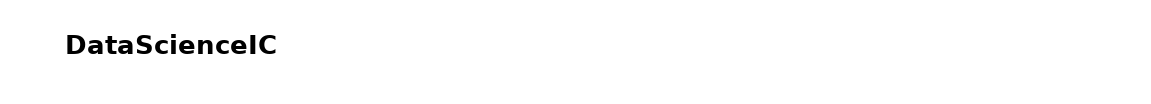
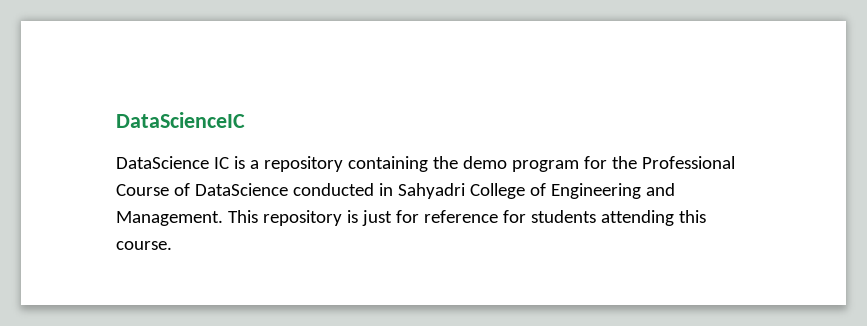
+ DataScience IC is a repository containing the demo program for the Professional Course of DataScience conducted in Sahyadri College of Engineering and Management. This repository is just for reference for students attending this course.

